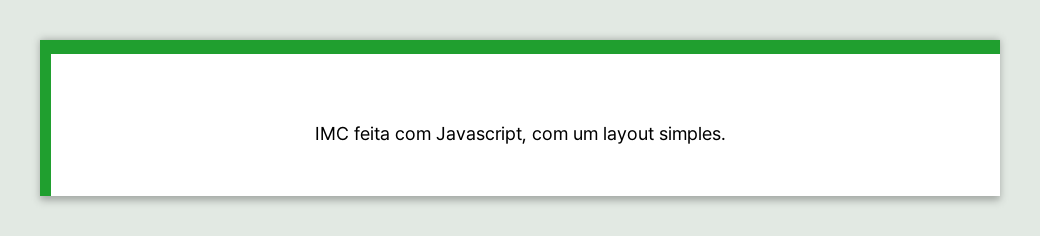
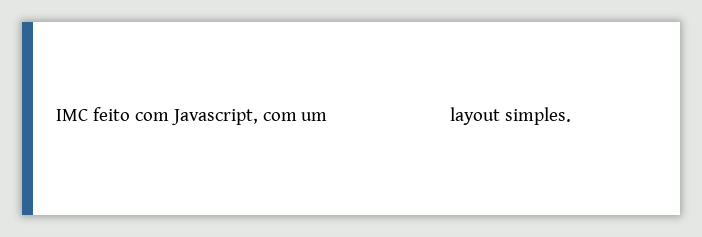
- IMC feita com Javascript, com um layout simples.
+ IMC feito com Javascript, com um layout simples.

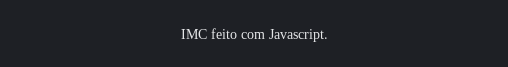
- IMC feito com Javascript, com um layout simples.
+ IMC feito com Javascript.

